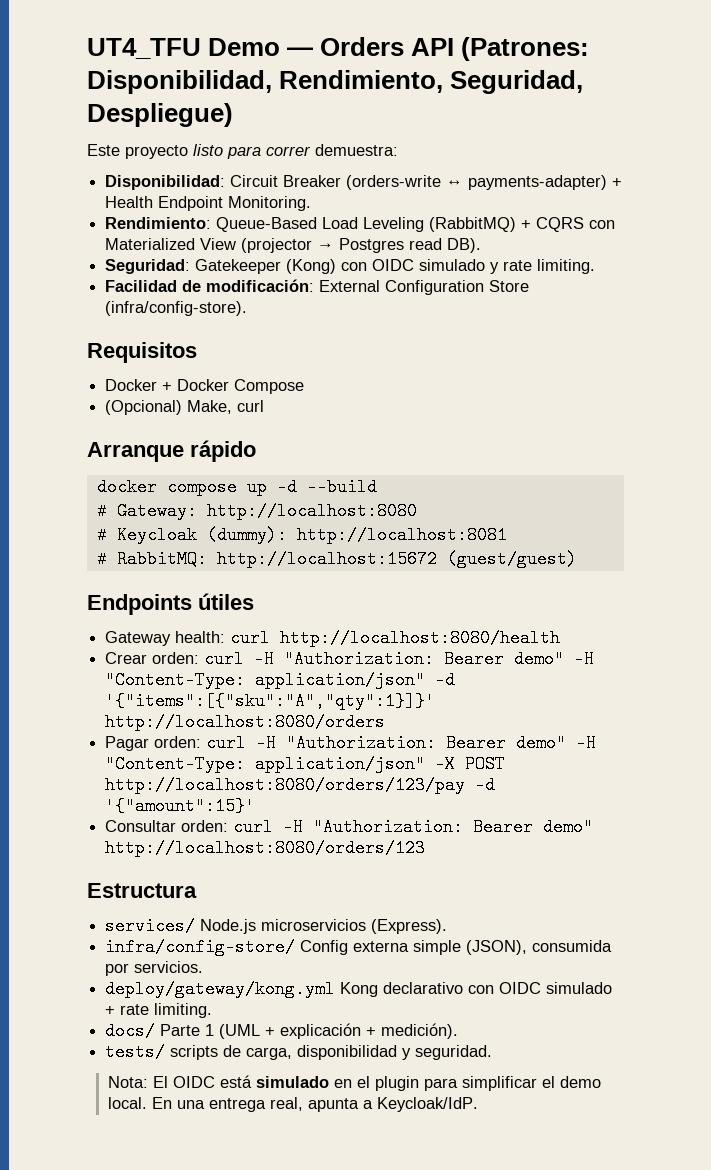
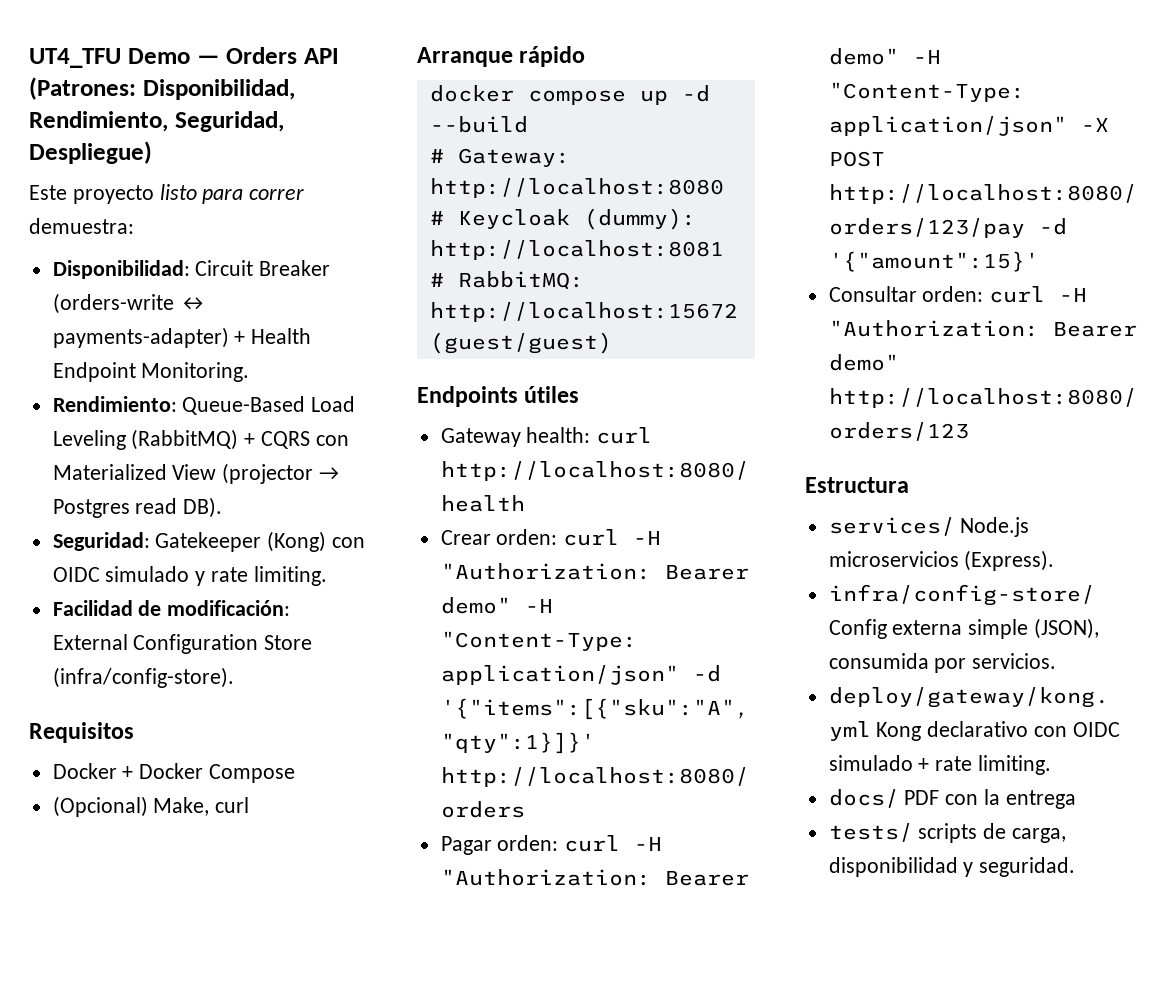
- docs/ Parte 1 (UML + explicación + medición).
+ docs/ PDF con la entrega
- Nota: El OIDC está simulado en el plugin para simplificar el demo local. En una entrega real, apunta a Keycloak/IdP.

